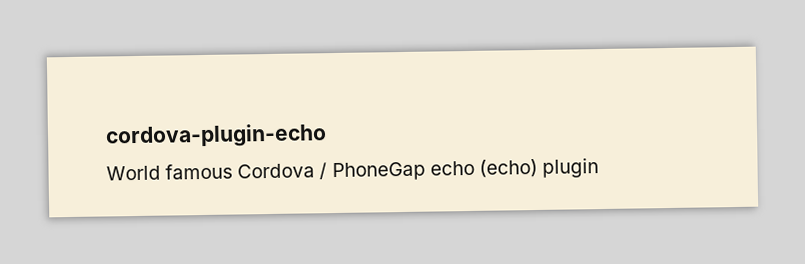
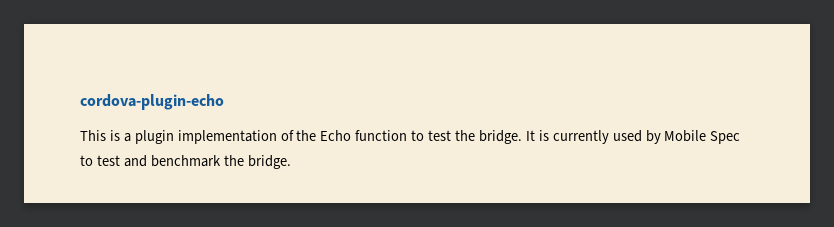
- World famous Cordova / PhoneGap echo (echo) plugin
+ This is a plugin implementation of the Echo function to test the bridge. It is currently used by Mobile Spec to test and benchmark the bridge.

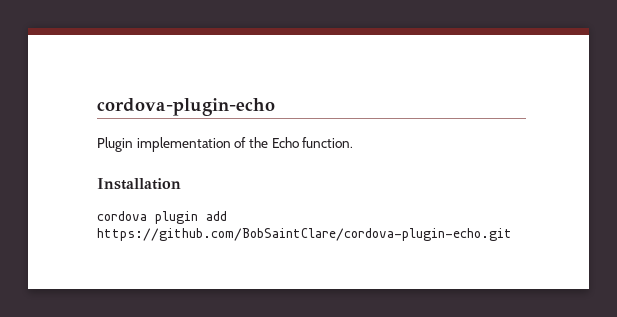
- This is a plugin implementation of the Echo function to test the bridge. It is currently used by Mobile Spec to test and benchmark the bridge.
+ Plugin implementation of the Echo function.
+ Installation
+ cordova plugin add https://github.com/BobSaintClare/cordova-plugin-echo.git

